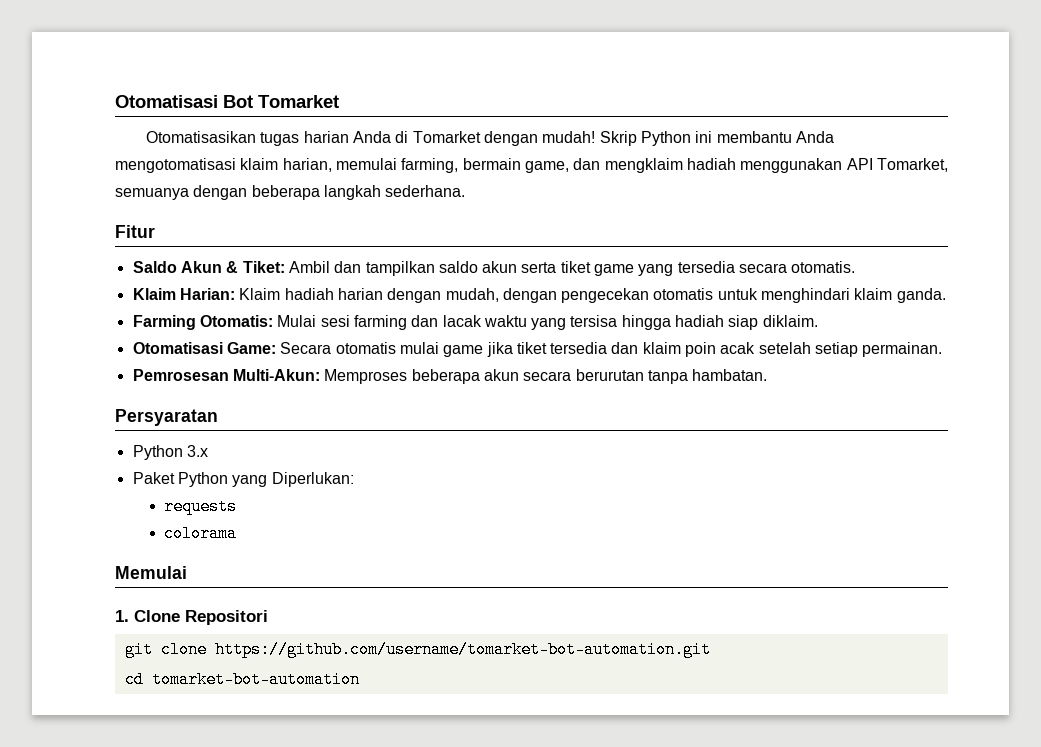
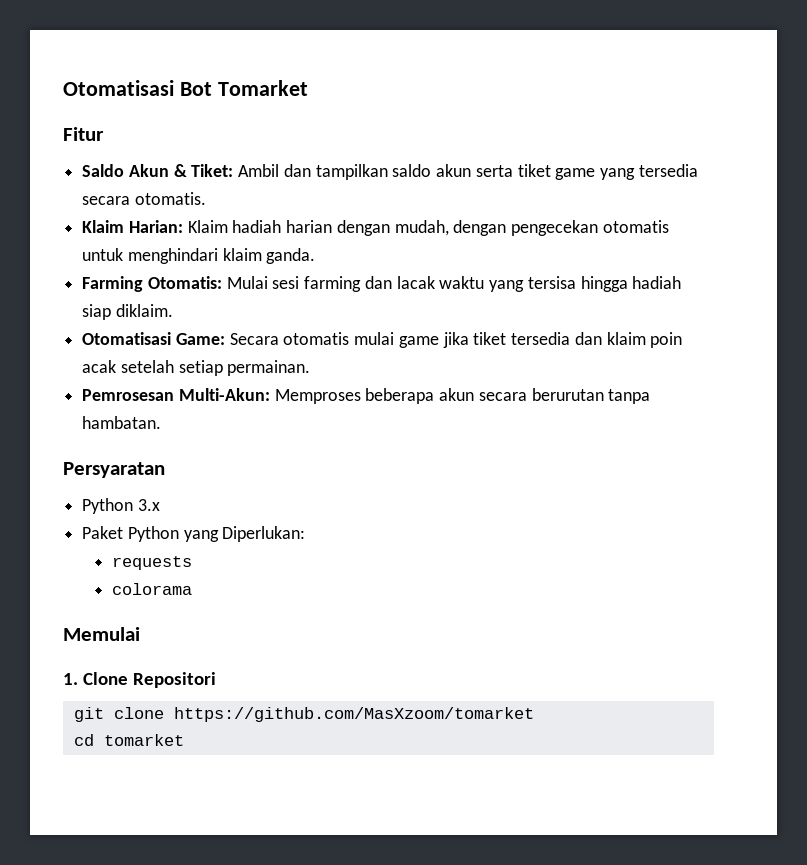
- Otomatisasikan tugas harian Anda di Tomarket dengan mudah! Skrip Python ini membantu Anda mengotomatisasi klaim harian, memulai farming, bermain game, dan mengklaim hadiah menggunakan API Tomarket, semuanya dengan beberapa langkah sederhana.
- git clone https://github.com/username/tomarket-bot-automation.git
+ git clone https://github.com/MasXzoom/tomarket
- cd tomarket-bot-automation
+ cd tomarket

